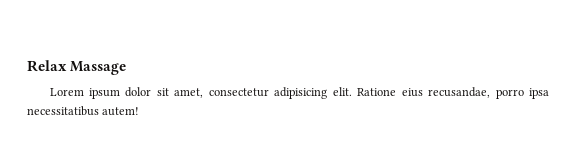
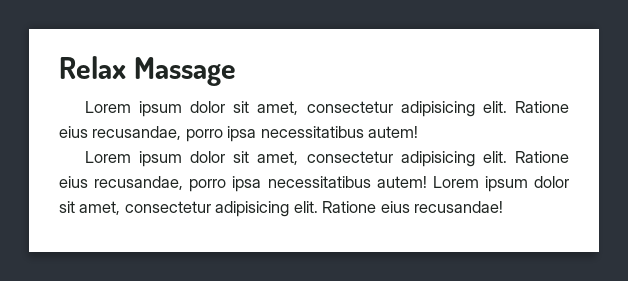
+ Lorem ipsum dolor sit amet, consectetur adipisicing elit. Ratione eius recusandae, porro ipsa necessitatibus autem! Lorem ipsum dolor sit amet, consectetur adipisicing elit. Ratione eius recusandae!

